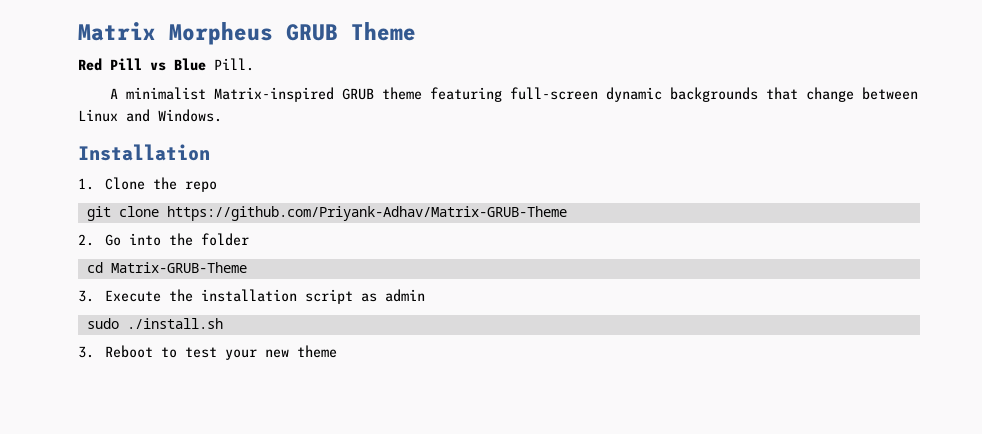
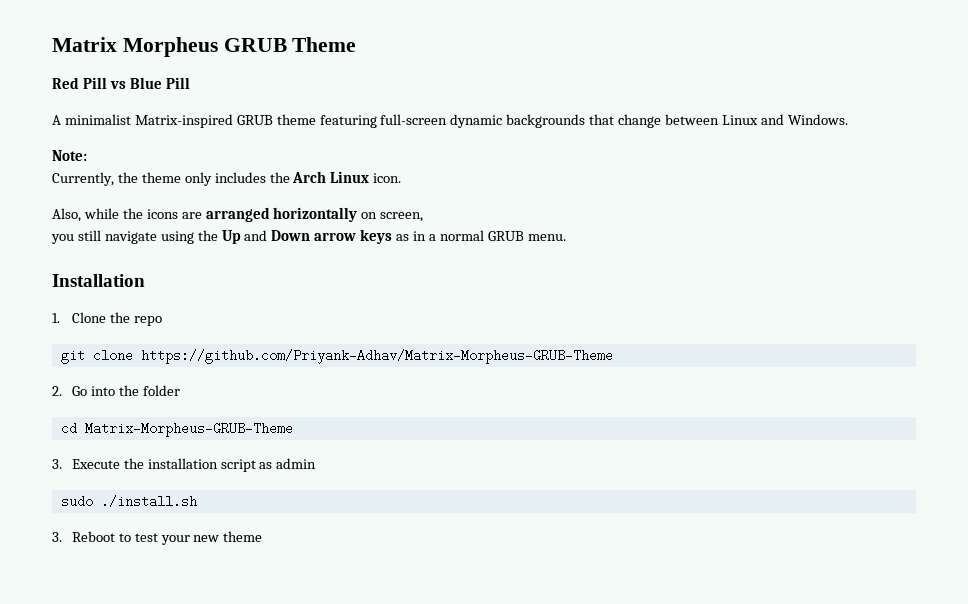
- Red Pill vs Blue Pill.
+ Red Pill vs Blue Pill
+ Note:
+ Currently, the theme only includes the Arch Linux icon.
+ Also, while the icons are arranged horizontally on screen,
+ you still navigate using the Up and Down arrow keys as in a normal GRUB menu.
- git clone https://github.com/Priyank-Adhav/Matrix-GRUB-Theme
+ git clone https://github.com/Priyank-Adhav/Matrix-Morpheus-GRUB-Theme
- cd Matrix-GRUB-Theme
+ cd Matrix-Morpheus-GRUB-Theme

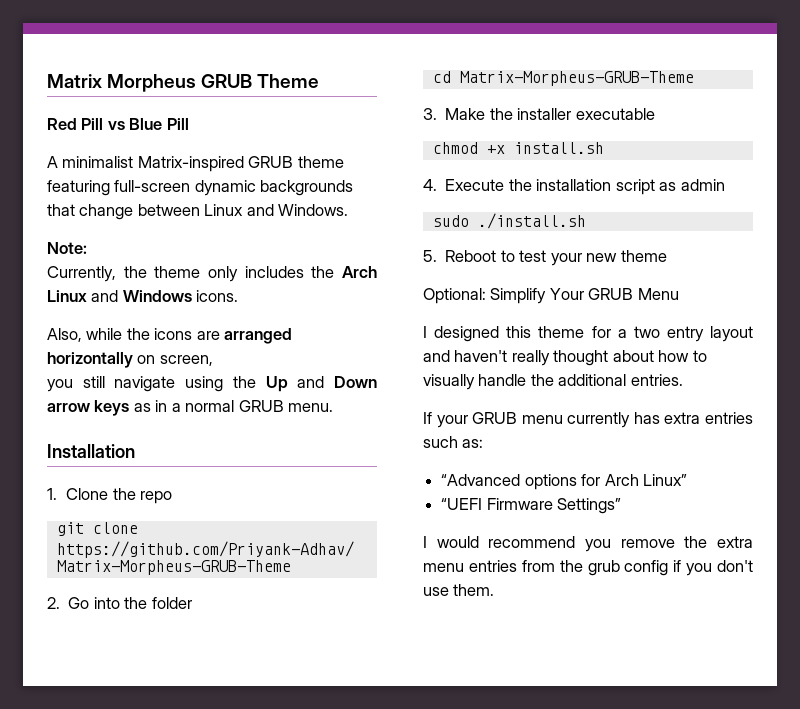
- Currently, the theme only includes the Arch Linux icon.
+ Currently, the theme only includes the Arch Linux and Windows icons.
- 3. Execute the installation script as admin
+ 3. Make the installer executable
+ chmod +x install.sh
+ 4. Execute the installation script as admin
- 3. Reboot to test your new theme
+ 5. Reboot to test your new theme
+ Optional: Simplify Your GRUB Menu
+ I designed this theme for a two entry layout and haven't really thought about how to visually handle the additional entries.
+ If your GRUB menu currently has extra entries such as:
+ “Advanced options for Arch Linux”
+ “UEFI Firmware Settings”
+ I would recommend you remove the extra menu entries from the grub config if you don't use them.

